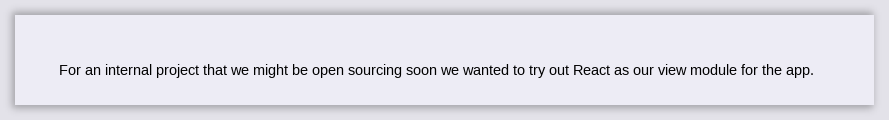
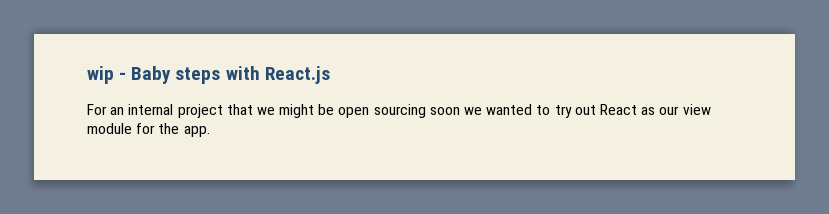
+ wip - Baby steps with React.js

